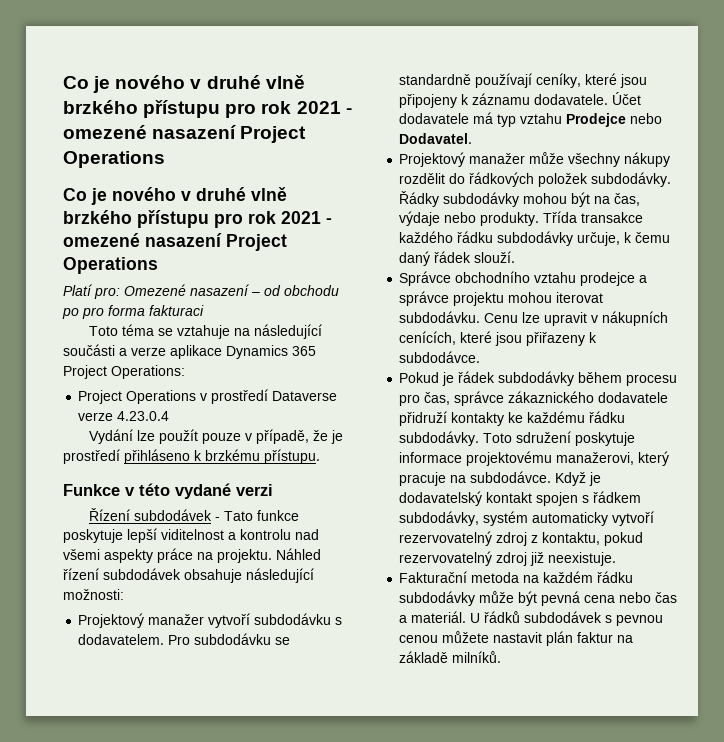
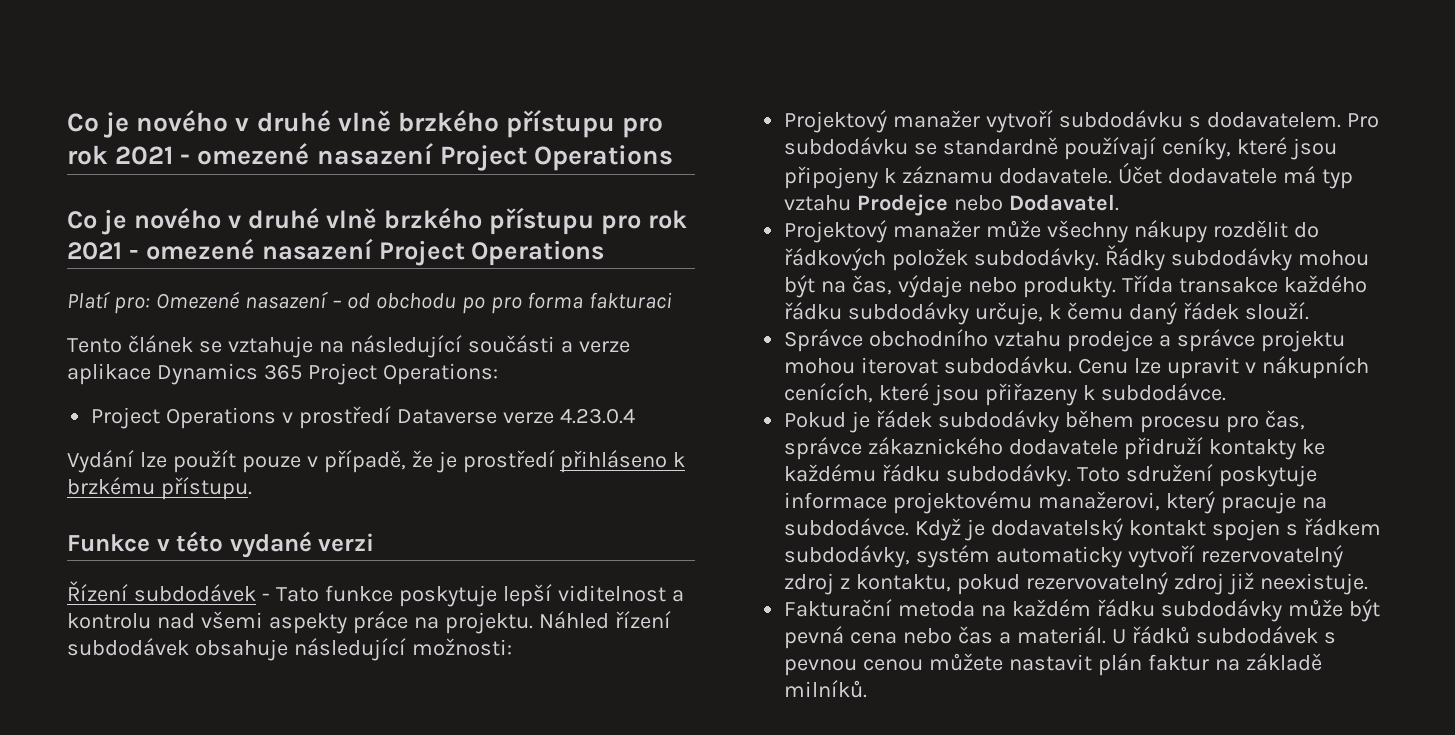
- Toto téma se vztahuje na následující součásti a verze aplikace Dynamics 365 Project Operations:
+ Tento článek se vztahuje na následující součásti a verze aplikace Dynamics 365 Project Operations:

